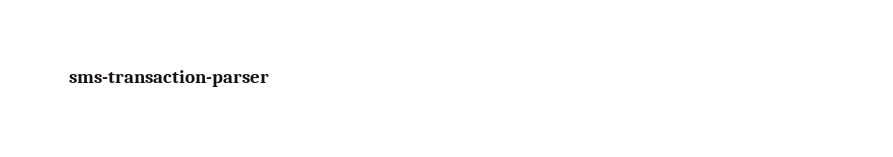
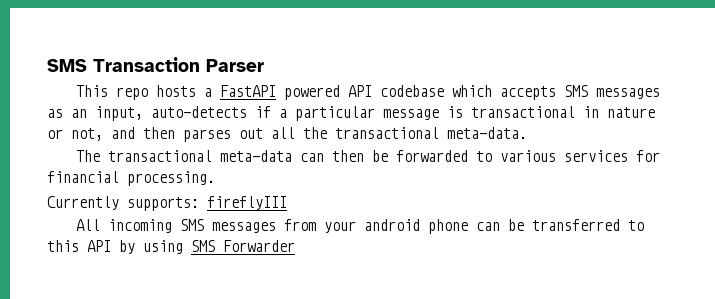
- sms-transaction-parser
+ SMS Transaction Parser
+ This repo hosts a FastAPI powered API codebase which accepts SMS messages as an input, auto-detects if a particular message is transactional in nature or not, and then parses out all the transactional meta-data.
+ The transactional meta-data can then be forwarded to various services for financial processing.
+ Currently supports: fireflyIII
+ All incoming SMS messages from your android phone can be transferred to this API by using SMS Forwarder

